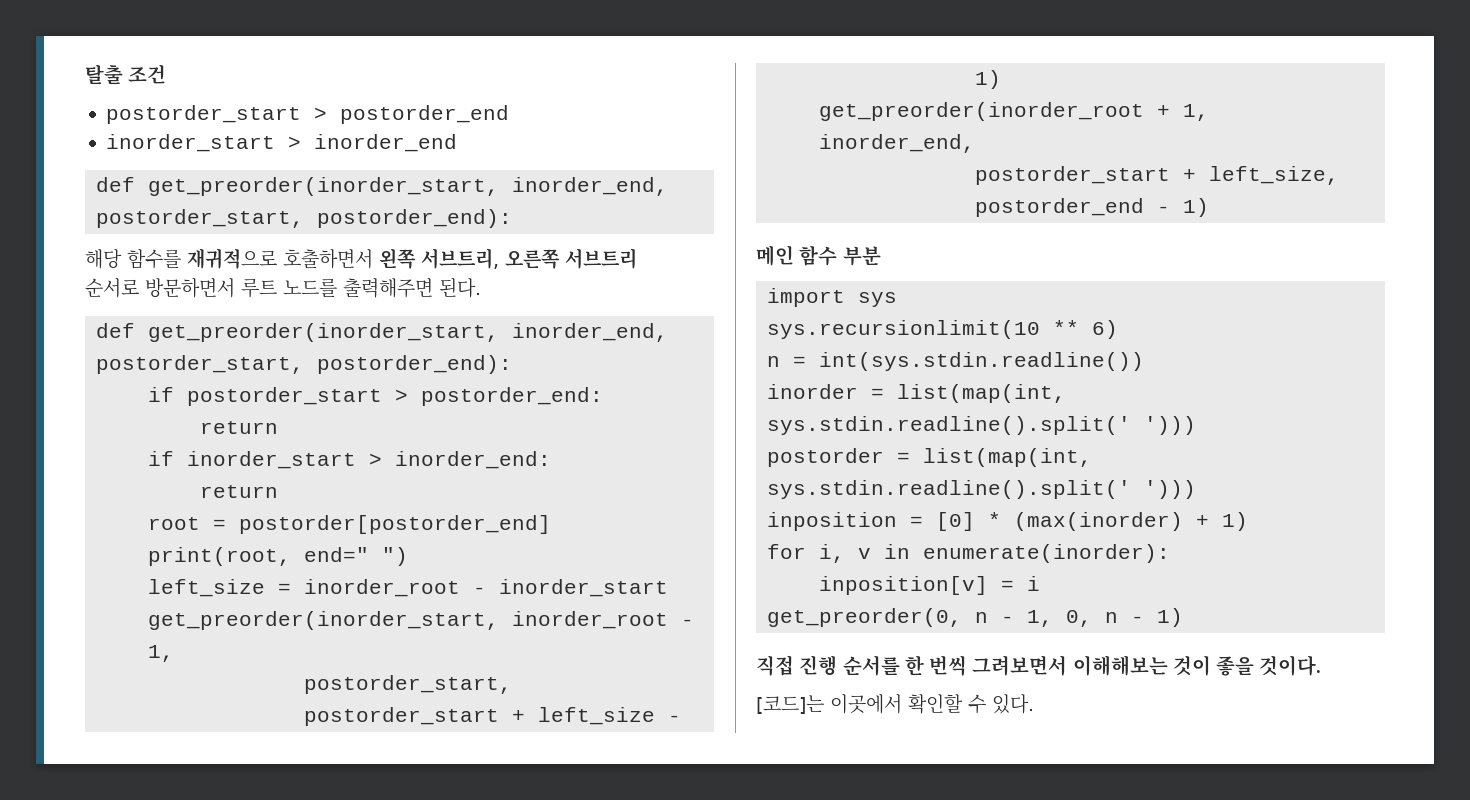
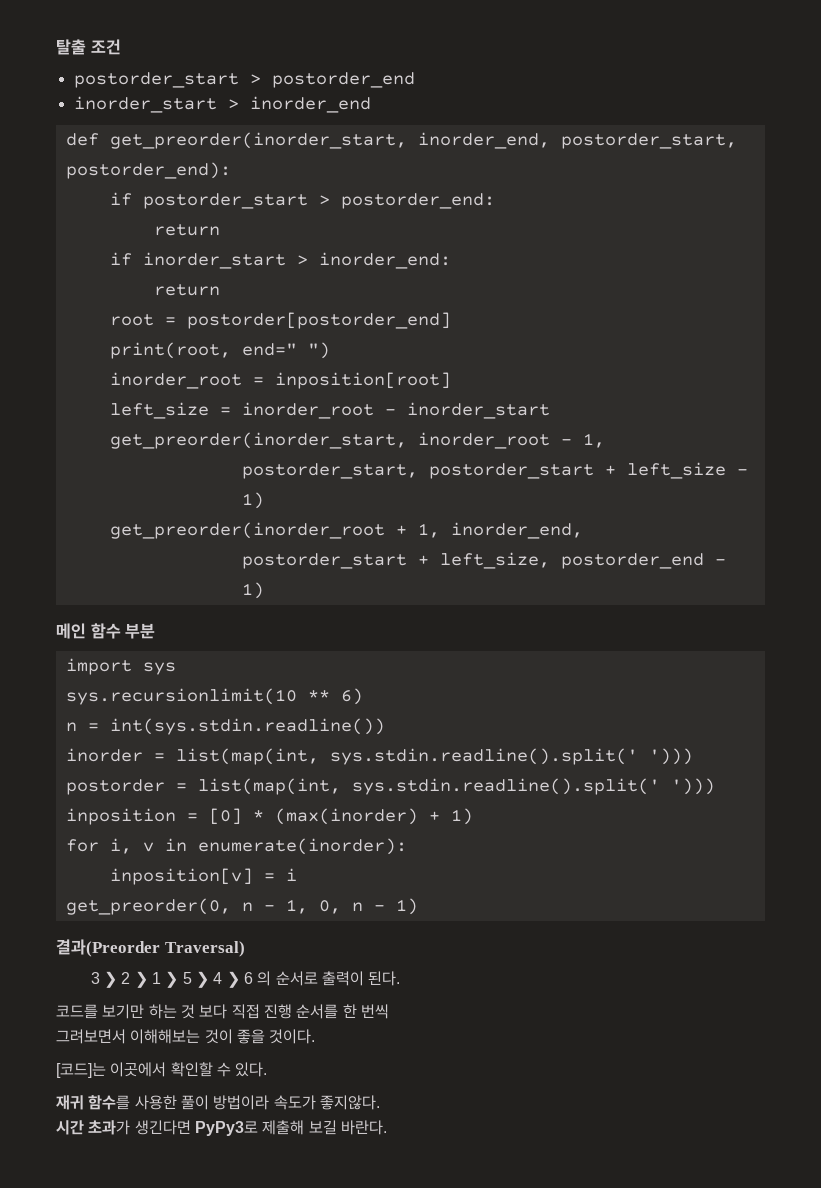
- 해당 함수를 재귀적으로 호출하면서 왼쪽 서브트리, 오른쪽 서브트리
- 순서로 방문하면서 루트 노드를 출력해주면 된다.
- def get_preorder(inorder_start, inorder_end, postorder_start, postorder_end):
+ inorder_root = inposition[root]
- 직접 진행 순서를 한 번씩 그려보면서 이해해보는 것이 좋을 것이다.
+ 결과(Preorder Traversal)
+ 3 ❯ 2 ❯ 1 ❯ 5 ❯ 4 ❯ 6 의 순서로 출력이 된다.
+ 코드를 보기만 하는 것 보다 직접 진행 순서를 한 번씩
+ 그려보면서 이해해보는 것이 좋을 것이다.
+ 재귀 함수를 사용한 풀이 방법이라 속도가 좋지않다.
+ 시간 초과가 생긴다면 PyPy3로 제출해 보길 바란다.

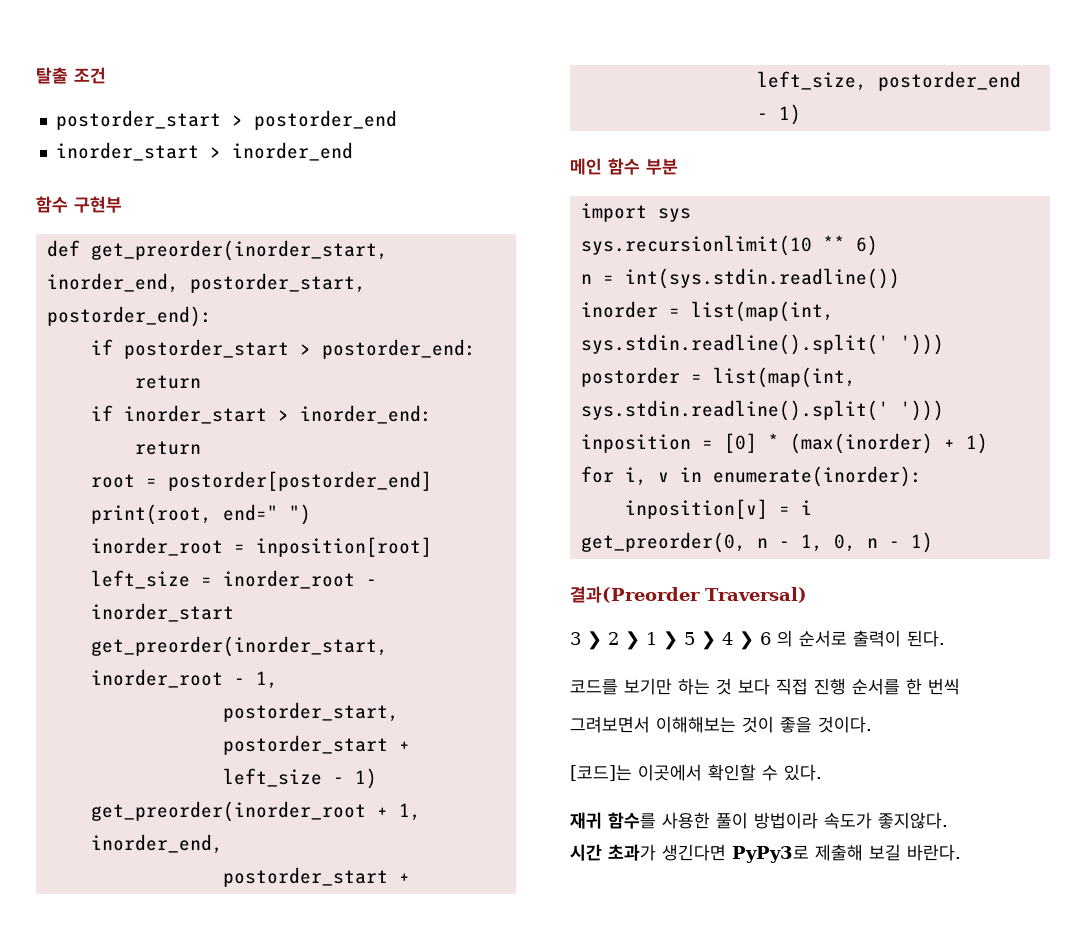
+ 함수 구현부

